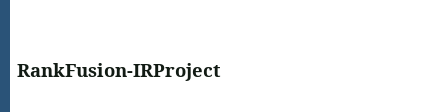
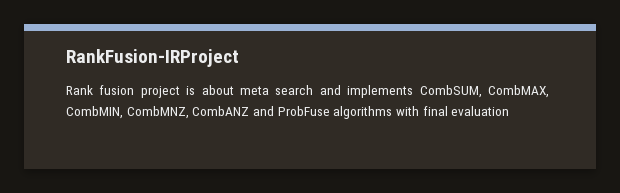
+ Rank fusion project is about meta search and implements CombSUM, CombMAX, CombMIN, CombMNZ, CombANZ and ProbFuse algorithms with final evaluation

